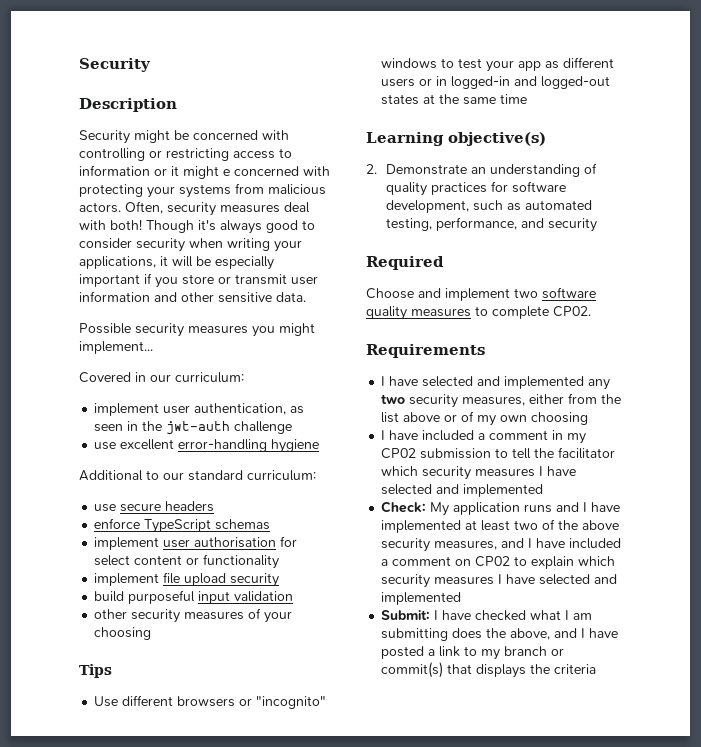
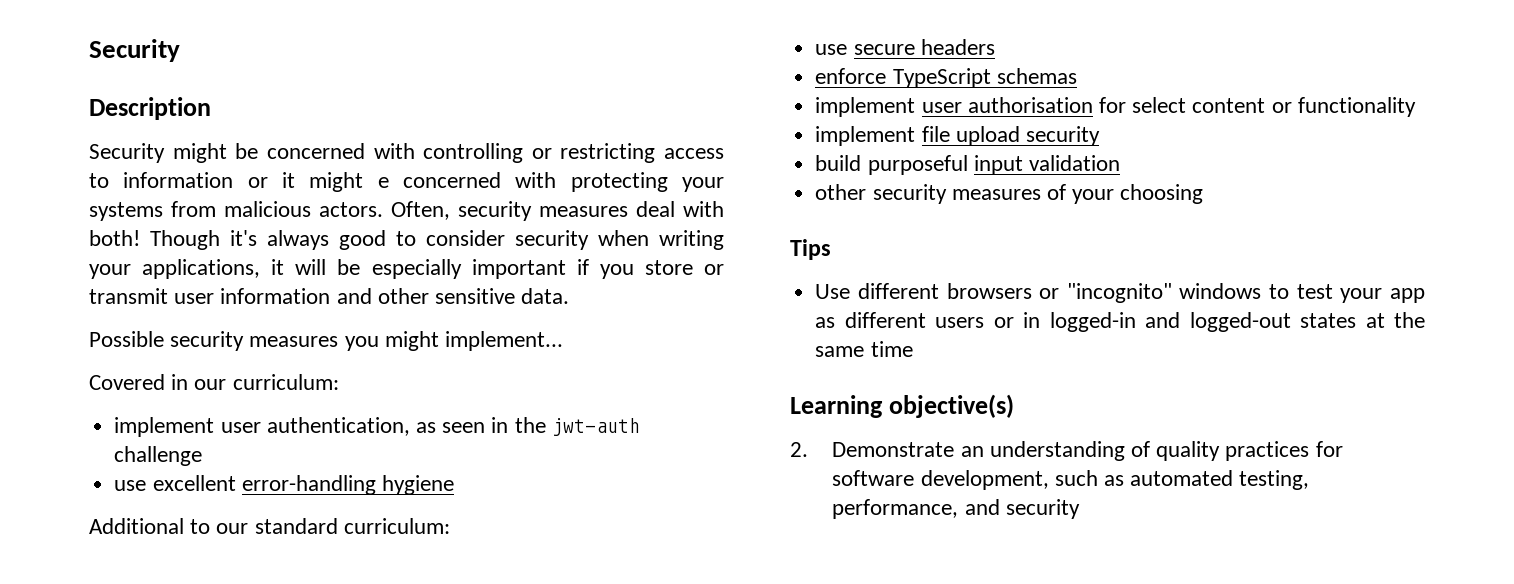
- Required
- Choose and implement two software quality measures to complete CP02.
- Requirements
- I have selected and implemented any two security measures, either from the list above or of my own choosing
- I have included a comment in my CP02 submission to tell the facilitator which security measures I have selected and implemented
- Check: My application runs and I have implemented at least two of the above security measures, and I have included a comment on CP02 to explain which security measures I have selected and implemented
- Submit: I have checked what I am submitting does the above, and I have posted a link to my branch or commit(s) that displays the criteria

